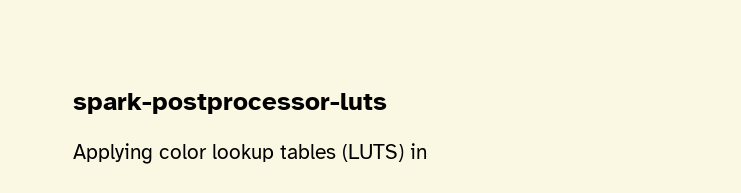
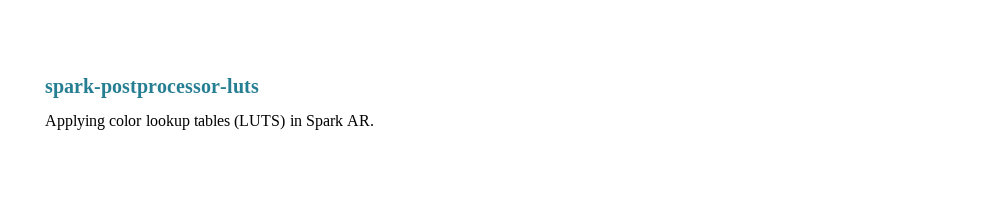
- Applying color lookup tables (LUTS) in
+ Applying color lookup tables (LUTS) in Spark AR.

